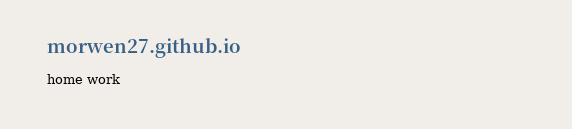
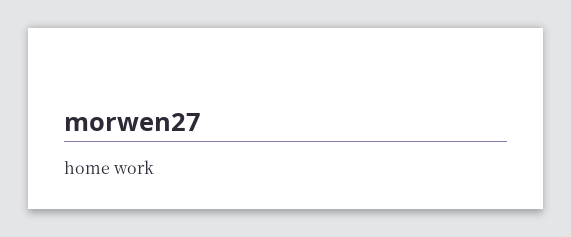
- morwen27.github.io
+ morwen27

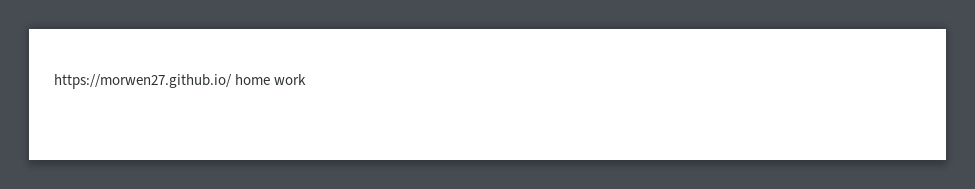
- morwen27
- home work
+ https://morwen27.github.io/ home work

